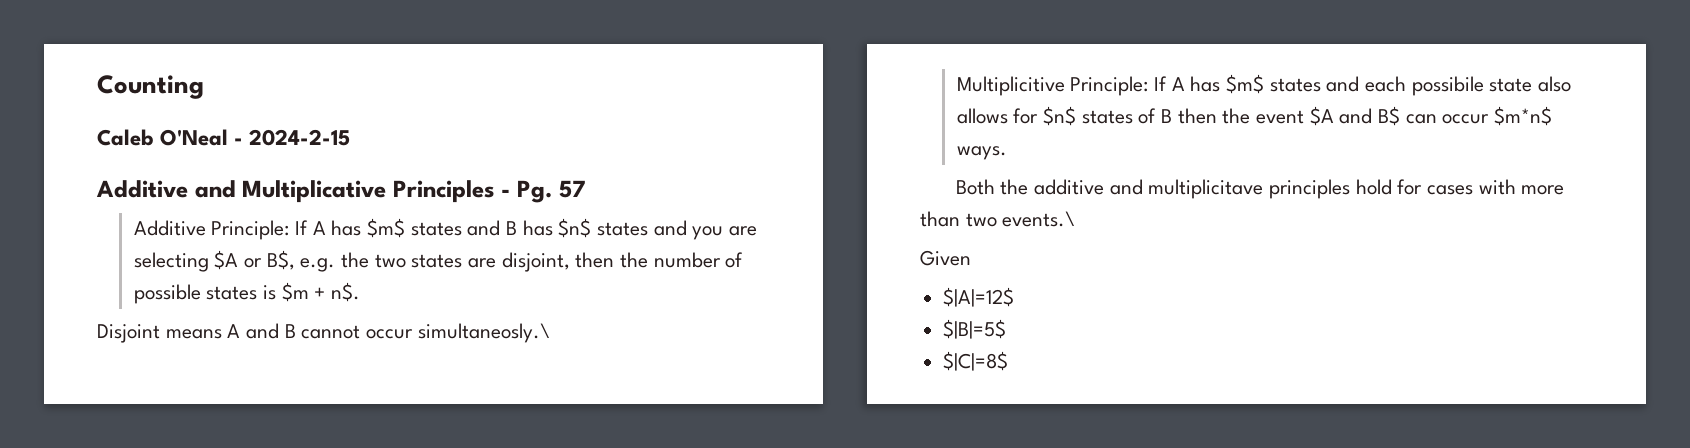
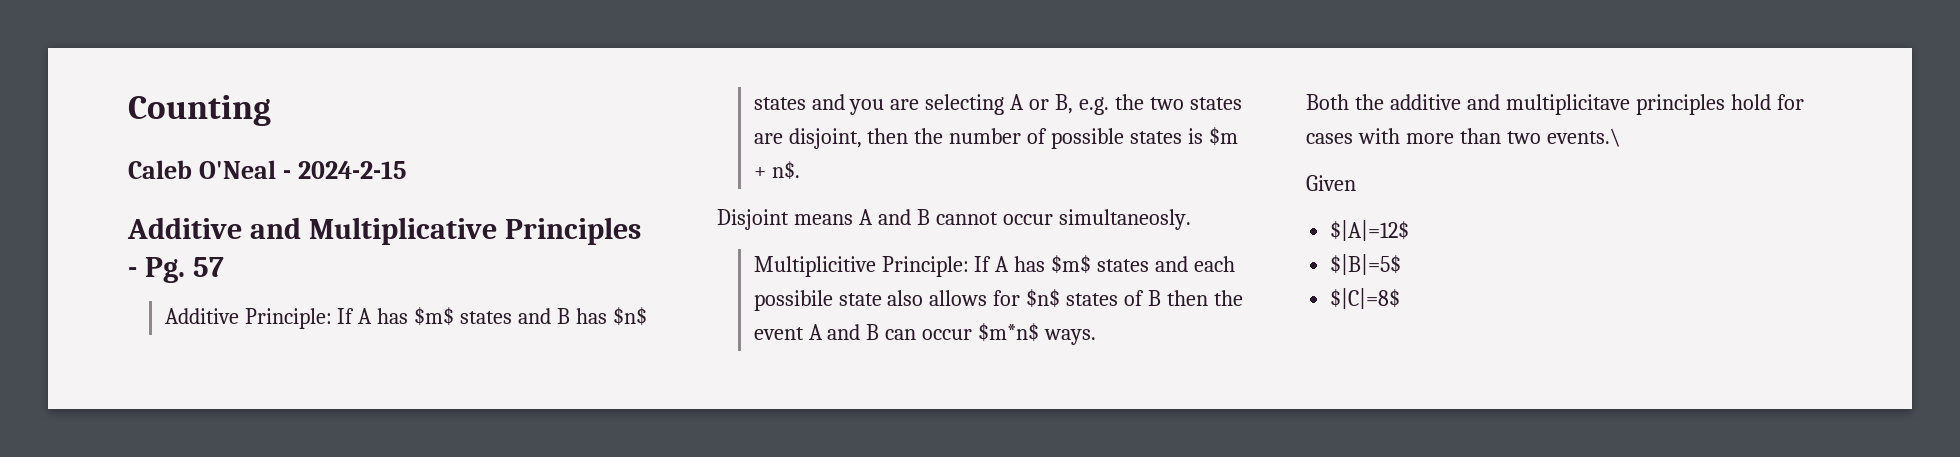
- Additive Principle: If A has $m$ states and B has $n$ states and you are selecting $A or B$, e.g. the two states are disjoint, then the number of possible states is $m + n$.
+ Additive Principle: If A has $m$ states and B has $n$ states and you are selecting A or B, e.g. the two states are disjoint, then the number of possible states is $m + n$.
- Disjoint means A and B cannot occur simultaneosly.\
+ Disjoint means A and B cannot occur simultaneosly.
- Multiplicitive Principle: If A has $m$ states and each possibile state also allows for $n$ states of B then the event $A and B$ can occur $m*n$ ways.
+ Multiplicitive Principle: If A has $m$ states and each possibile state also allows for $n$ states of B then the event A and B can occur $m*n$ ways.

